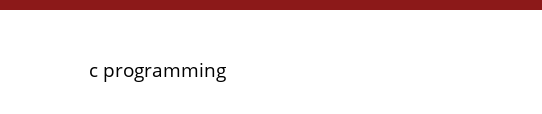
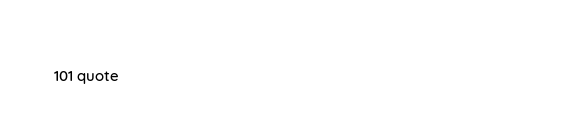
- c programming
+ 101 quote

